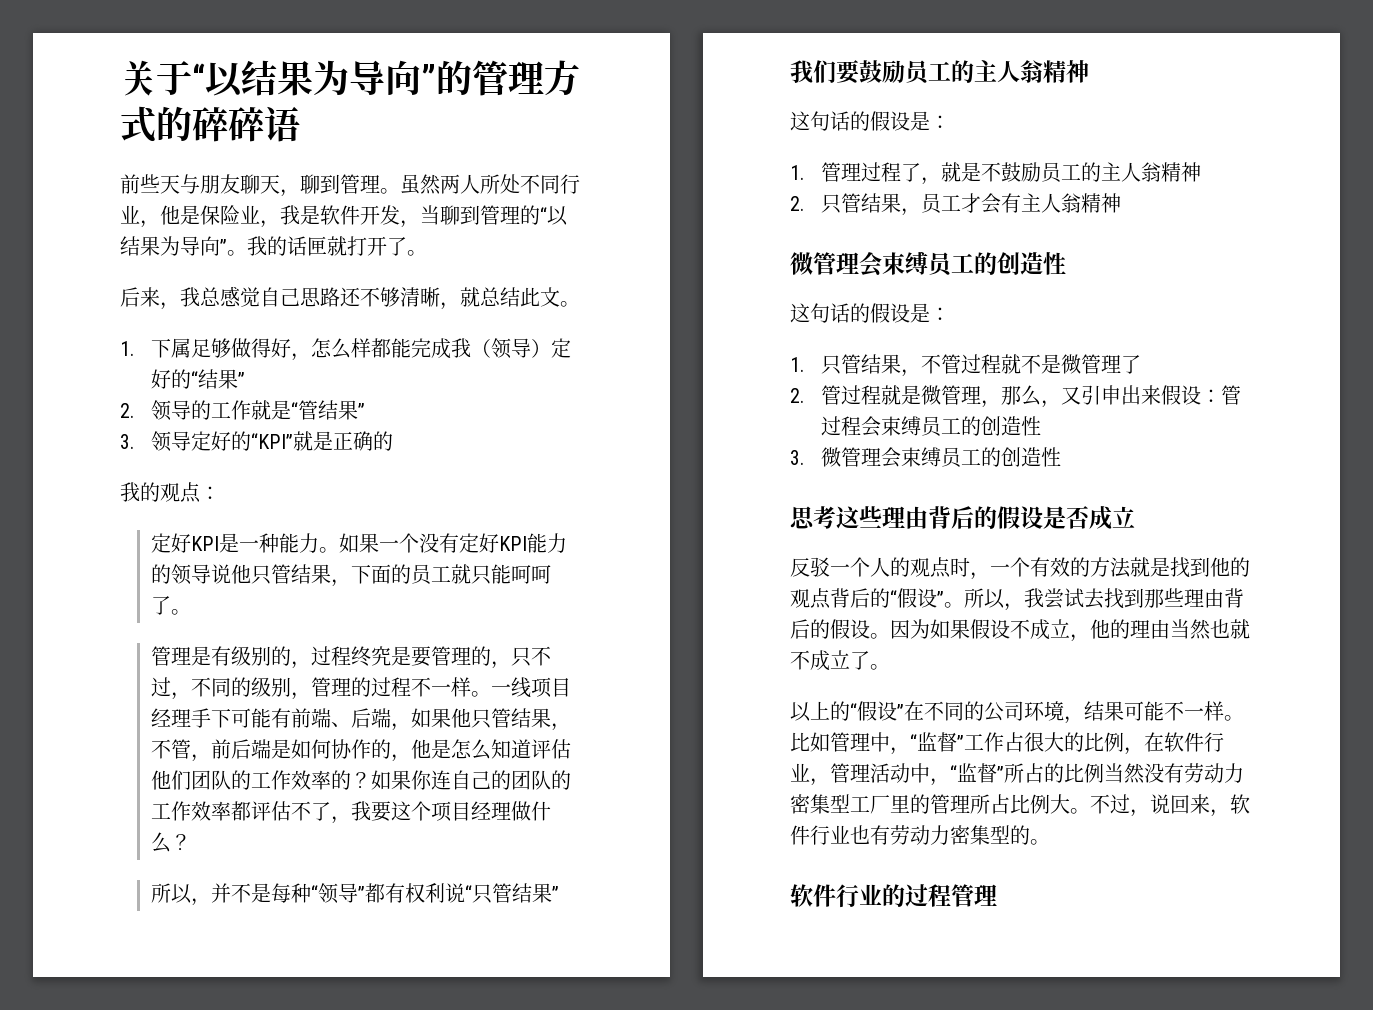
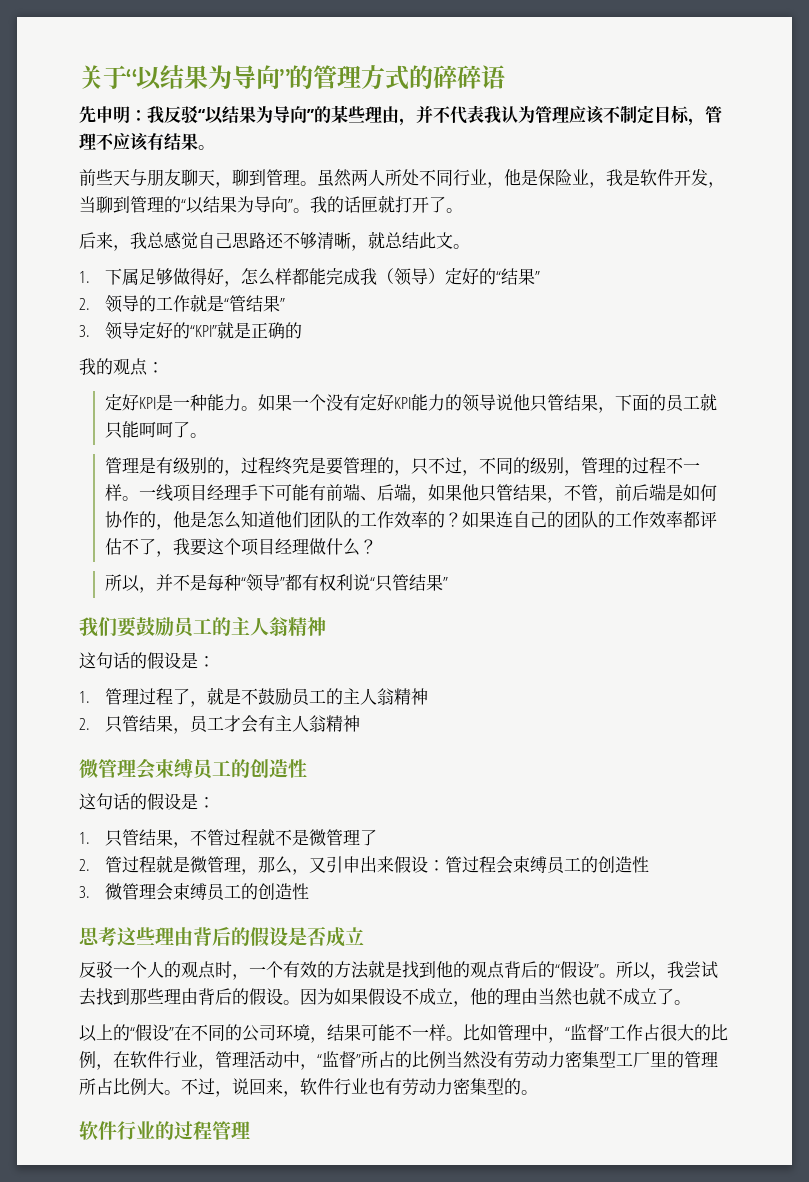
+ 先申明：我反驳“以结果为导向”的某些理由，并不代表我认为管理应该不制定目标，管理不应该有结果。
- 一线项目经理手下可能有前端、后端，如果他只管结果，不管，前后端是如何协作的，他是怎么知道评估他们团队的工作效率的？
+ 一线项目经理手下可能有前端、后端，如果他只管结果，不管，前后端是如何协作的，他是怎么知道他们团队的工作效率的？
- 如果你连自己的团队的工作效率都评估不了，我要这个项目经理做什么？
+ 如果连自己的团队的工作效率都评估不了，我要这个项目经理做什么？

